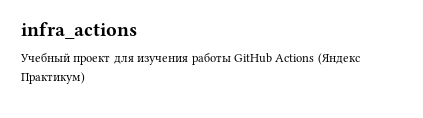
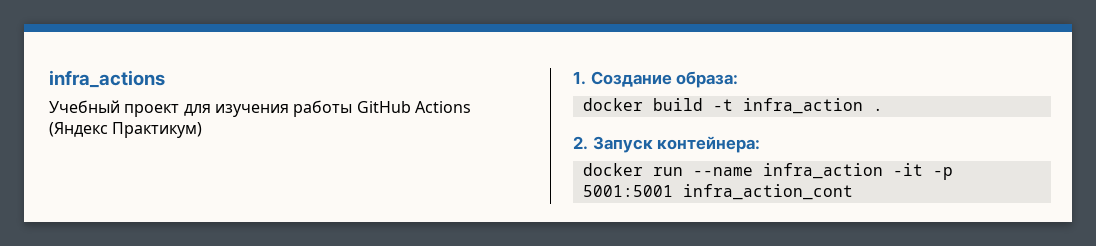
+ 1. Создание образа:
+ docker build -t infra_action .
+ 2. Запуск контейнера:
+ docker run --name infra_action -it -p 5001:5001 infra_action_cont

